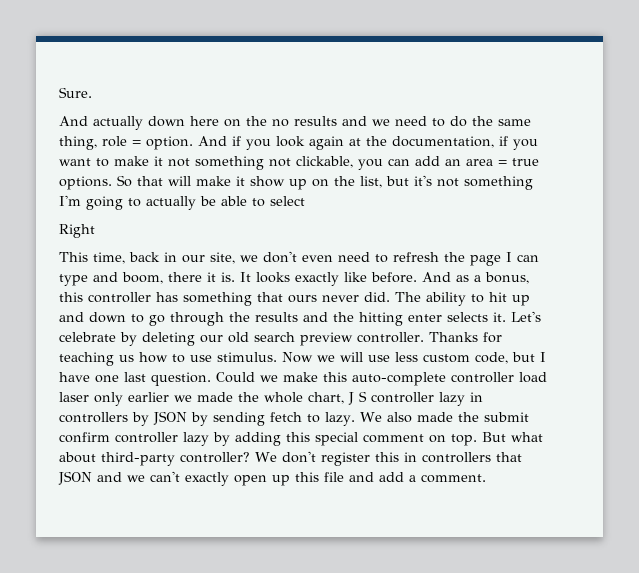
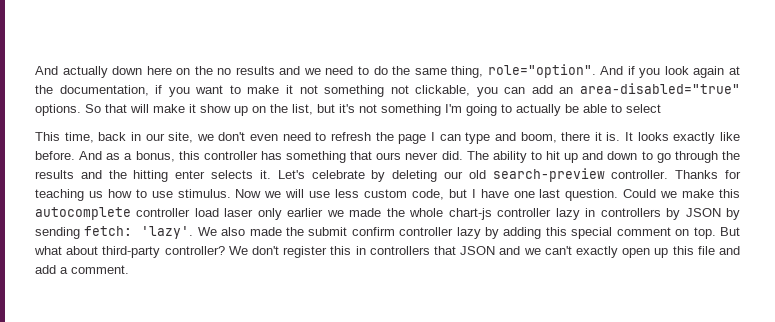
- Sure.
- And actually down here on the no results and we need to do the same thing, role = option.
+ And actually down here on the no results and we need to do the same thing, role="option".
- And if you look again at the documentation, if you want to make it not something not clickable, you can add an area = true options.
+ And if you look again at the documentation, if you want to make it not something not clickable, you can add an area-disabled="true" options.
- Right
- Let's celebrate by deleting our old search preview controller.
+ Let's celebrate by deleting our old search-preview controller.
- Could we make this auto-complete controller load laser only earlier we made the whole chart, J S controller lazy in controllers by JSON by sending fetch to lazy.
+ Could we make this autocomplete controller load laser only earlier we made the whole chart-js controller lazy in controllers by JSON by sending fetch: 'lazy'.

